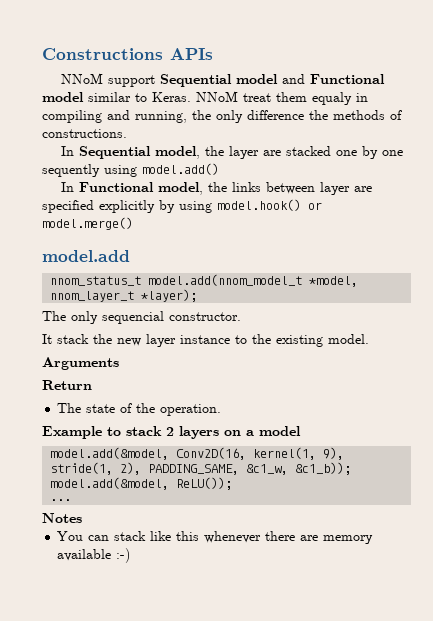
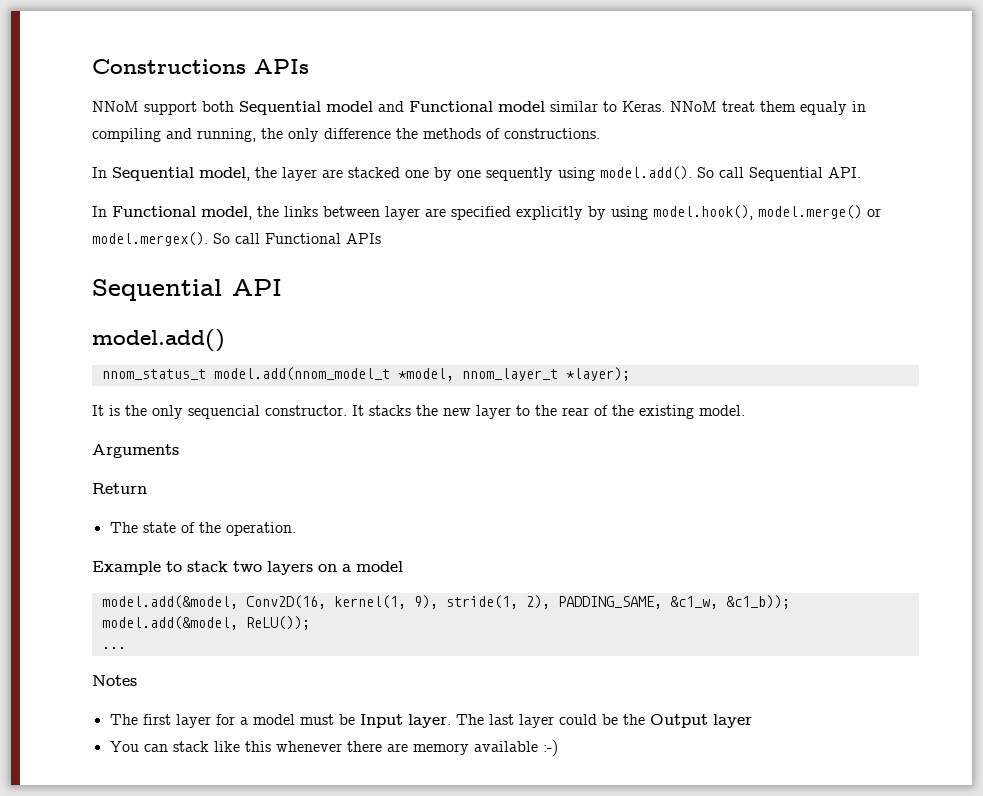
- NNoM support Sequential model and Functional model similar to Keras.
+ NNoM support both Sequential model and Functional model similar to Keras.
- In Sequential model, the layer are stacked one by one sequently using model.add()
+ In Sequential model, the layer are stacked one by one sequently using model.add(). So call Sequential API.
- In Functional model, the links between layer are specified explicitly by using model.hook() or model.merge()
- model.add
+ In Functional model, the links between layer are specified explicitly by using model.hook(), model.merge() or model.mergex(). So call Functional APIs
+ Sequential API
+ model.add()
- The only sequencial constructor.
- It stack the new layer instance to the existing model.
+ It is the only sequencial constructor. It stacks the new layer to the rear of the existing model.
- Example to stack 2 layers on a model
+ Example to stack two layers on a model
+ The first layer for a model must be Input layer. The last layer could be the Output layer

